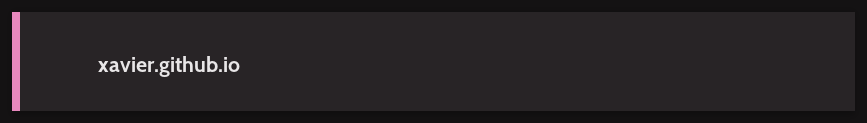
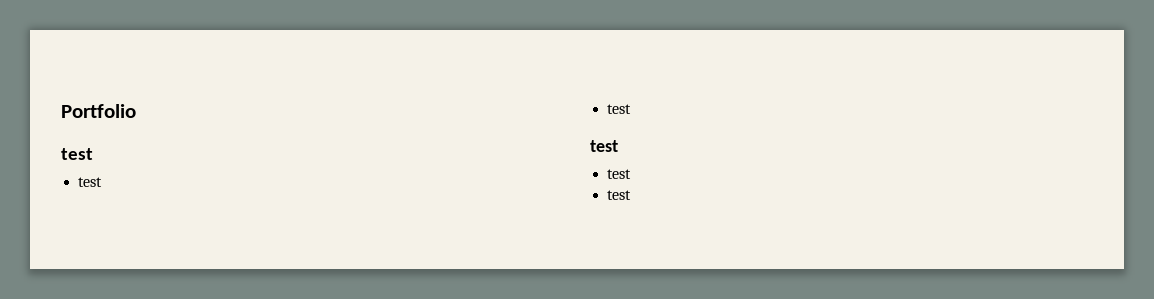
- xavier.github.io
+ Portfolio
+ test
+ test
+ test
+ test
+ test
+ test

